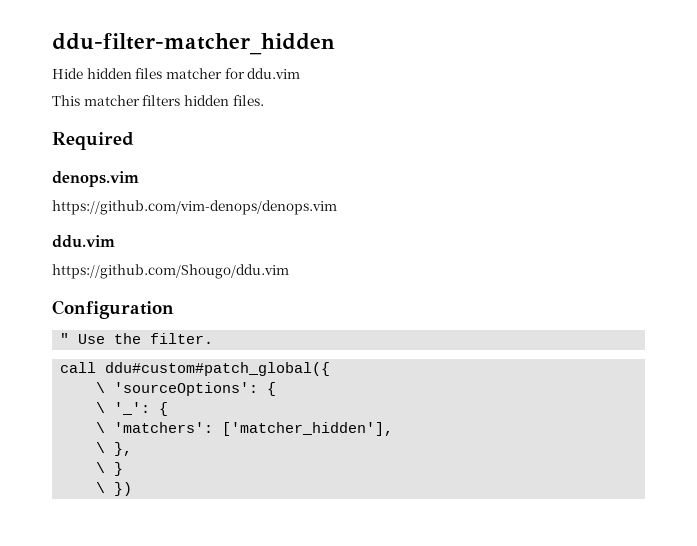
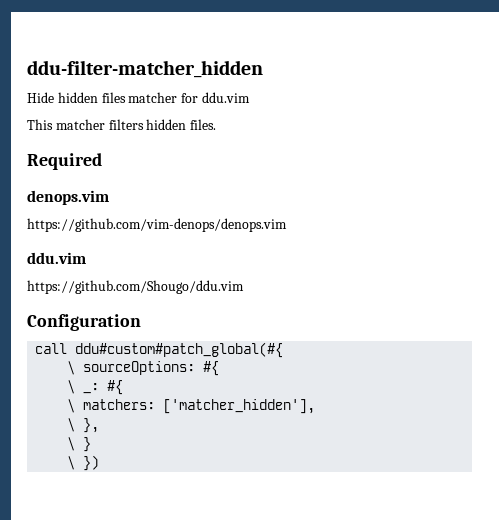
- " Use the filter.
- call ddu#custom#patch_global({
- \ 'sourceOptions': {
- \ '_': {
- \ 'matchers': ['matcher_hidden'],
+ call ddu#custom#patch_global(#{
+ \ sourceOptions: #{
+ \ _: #{
+ \ matchers: ['matcher_hidden'],

